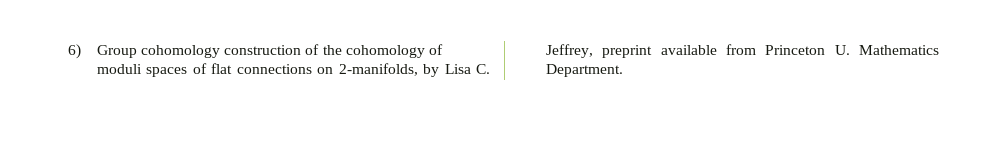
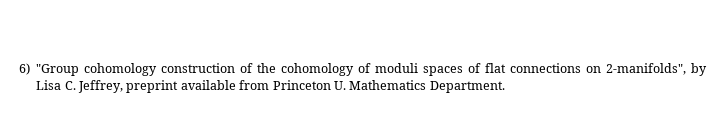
- 6) Group cohomology construction of the cohomology of moduli spaces of flat connections on 2-manifolds, by Lisa C. Jeffrey, preprint available from Princeton U. Mathematics Department.
+ 6) "Group cohomology construction of the cohomology of moduli spaces of flat connections on 2-manifolds", by Lisa C. Jeffrey, preprint available from Princeton U. Mathematics Department.

